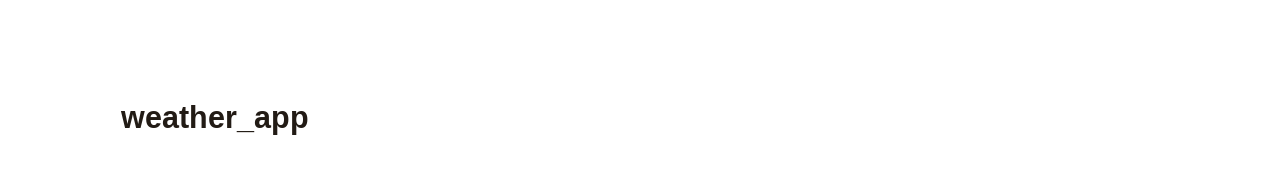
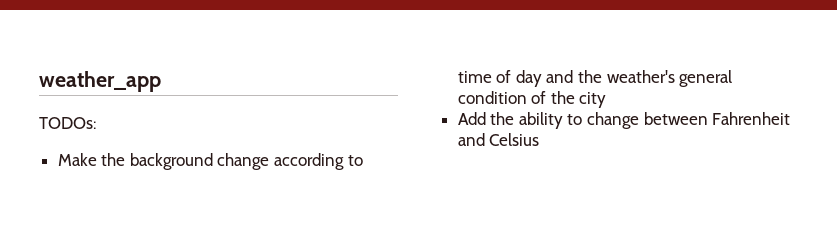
+ TODOs:
+ Make the background change according to time of day and the weather's general condition of the city
+ Add the ability to change between Fahrenheit and Celsius

